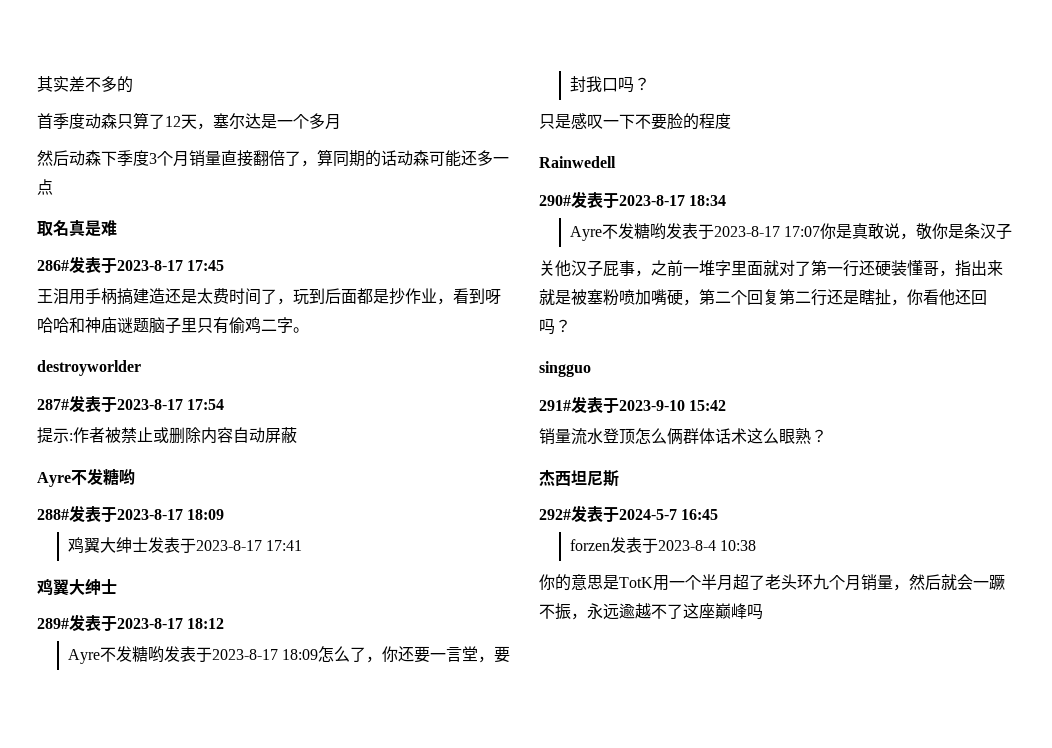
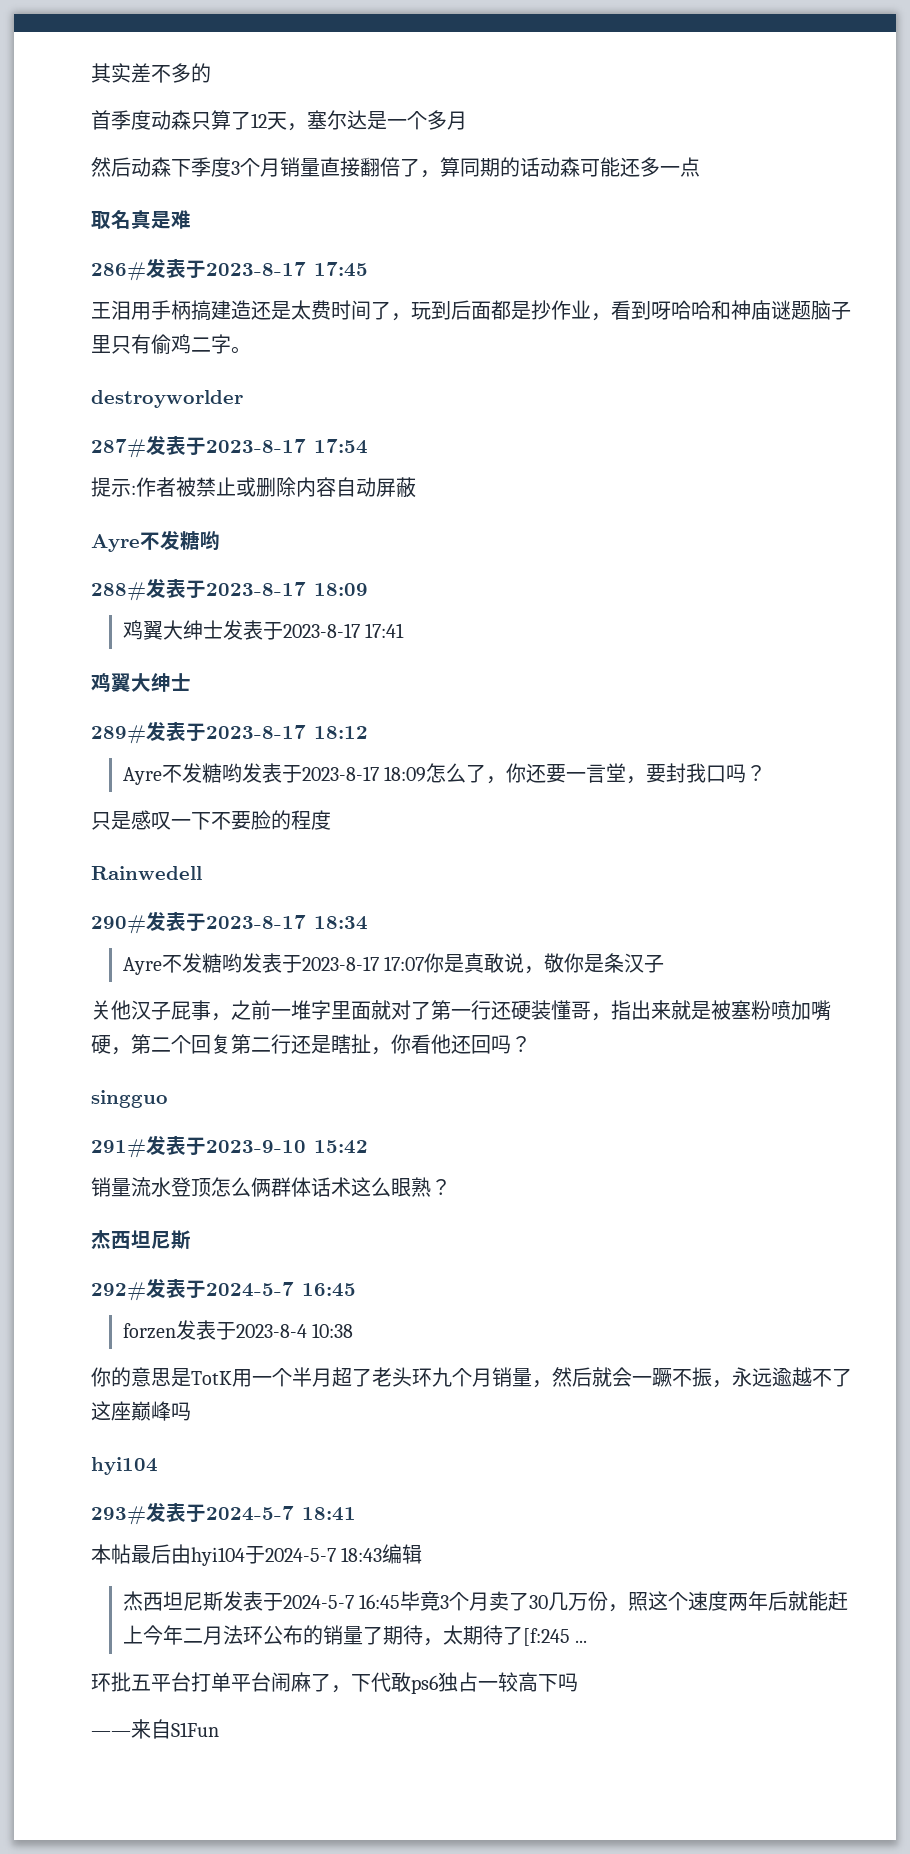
  你的意思是TotK用一个半月超了老头环九个月销量，然后就会一蹶不振，永远逾越不了这座巅峰吗
+ hyi104
+ 293#发表于2024-5-7 18:41
+ 本帖最后由hyi104于2024-5-7 18:43编辑
+ 杰西坦尼斯发表于2024-5-7 16:45毕竟3个月卖了30几万份，照这个速度两年后就能赶上今年二月法环公布的销量了期待，太期待了[f:245 ...
+ 环批五平台打单平台闹麻了，下代敢ps6独占一较高下吗
+ ——来自S1Fun

